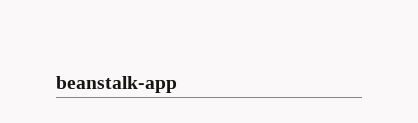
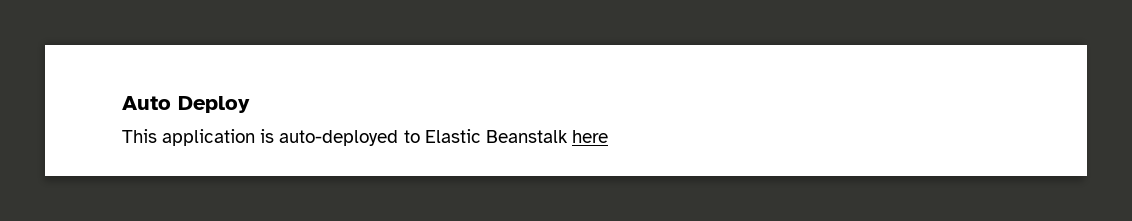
- beanstalk-app
+ Auto Deploy
+ This application is auto-deployed to Elastic Beanstalk here

